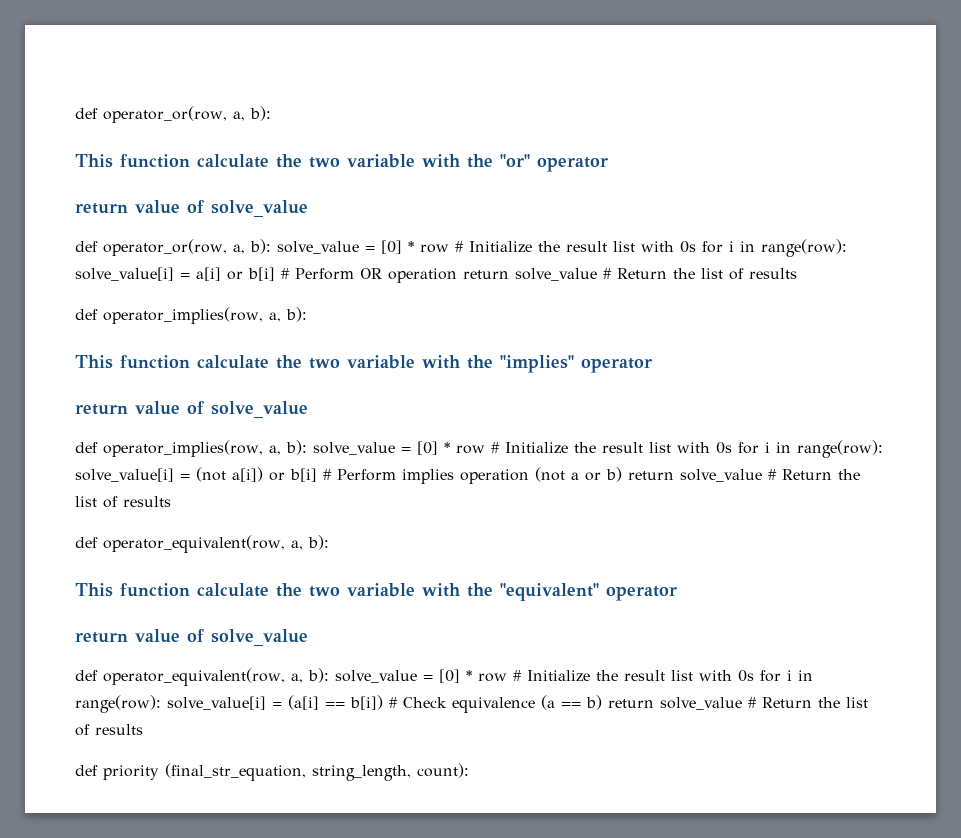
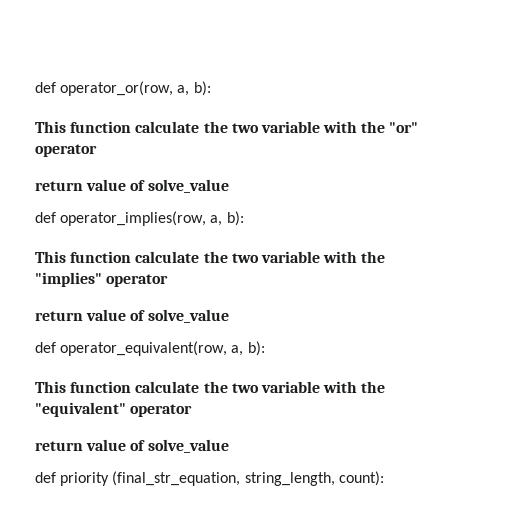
- def operator_or(row, a, b): solve_value = [0] * row # Initialize the result list with 0s for i in range(row): solve_value[i] = a[i] or b[i] # Perform OR operation return solve_value # Return the list of results
- def operator_implies(row, a, b): solve_value = [0] * row # Initialize the result list with 0s for i in range(row): solve_value[i] = (not a[i]) or b[i] # Perform implies operation (not a or b) return solve_value # Return the list of results
- def operator_equivalent(row, a, b): solve_value = [0] * row # Initialize the result list with 0s for i in range(row): solve_value[i] = (a[i] == b[i]) # Check equivalence (a == b) return solve_value # Return the list of results

